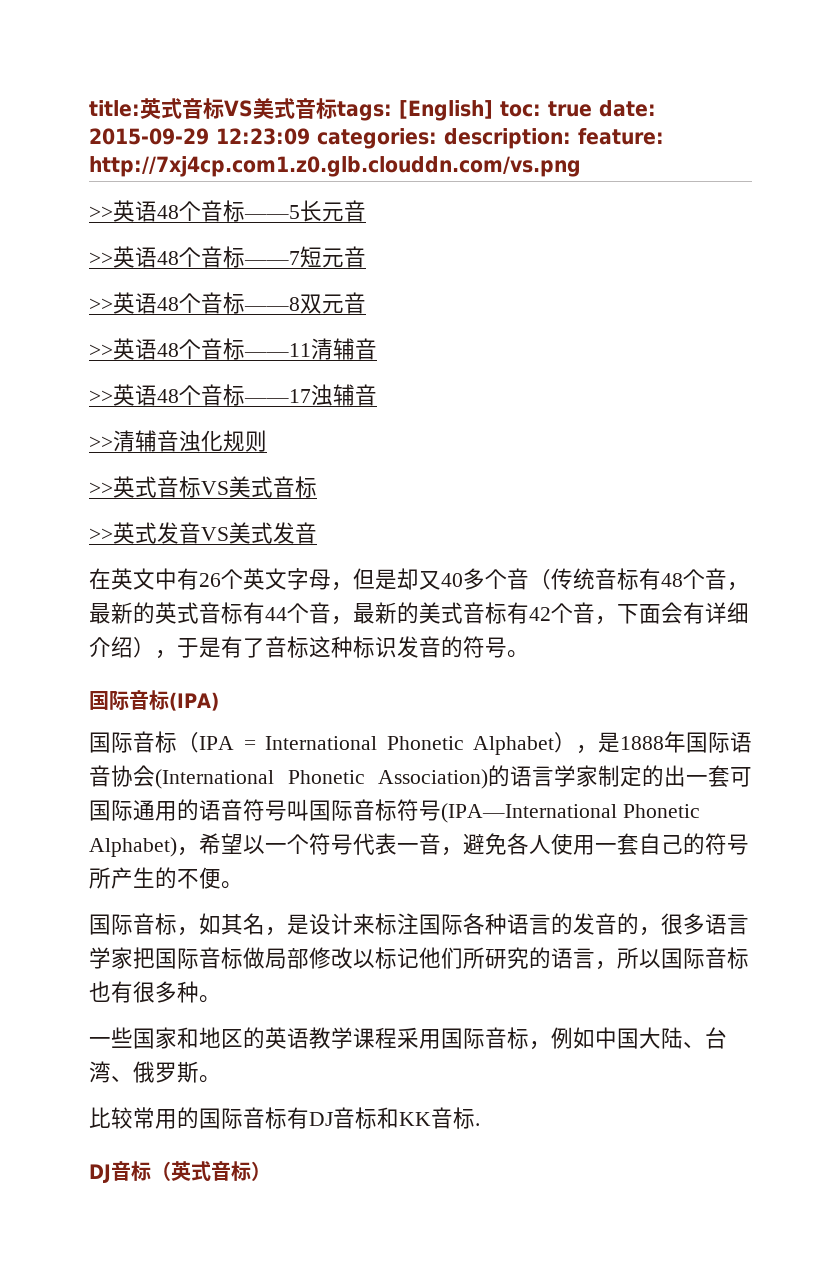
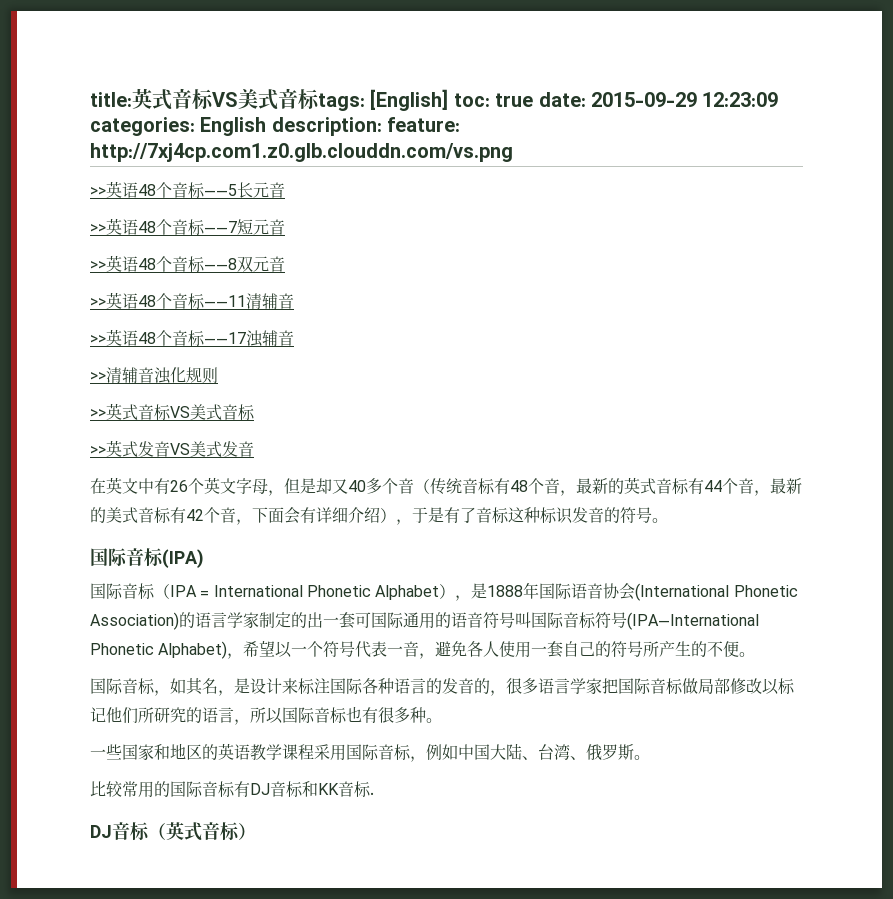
- title:英式音标VS美式音标tags: [English] toc: true date: 2015-09-29 12:23:09 categories: description: feature: http://7xj4cp.com1.z0.glb.clouddn.com/vs.png
+ title:英式音标VS美式音标tags: [English] toc: true date: 2015-09-29 12:23:09 categories: English description: feature: http://7xj4cp.com1.z0.glb.clouddn.com/vs.png

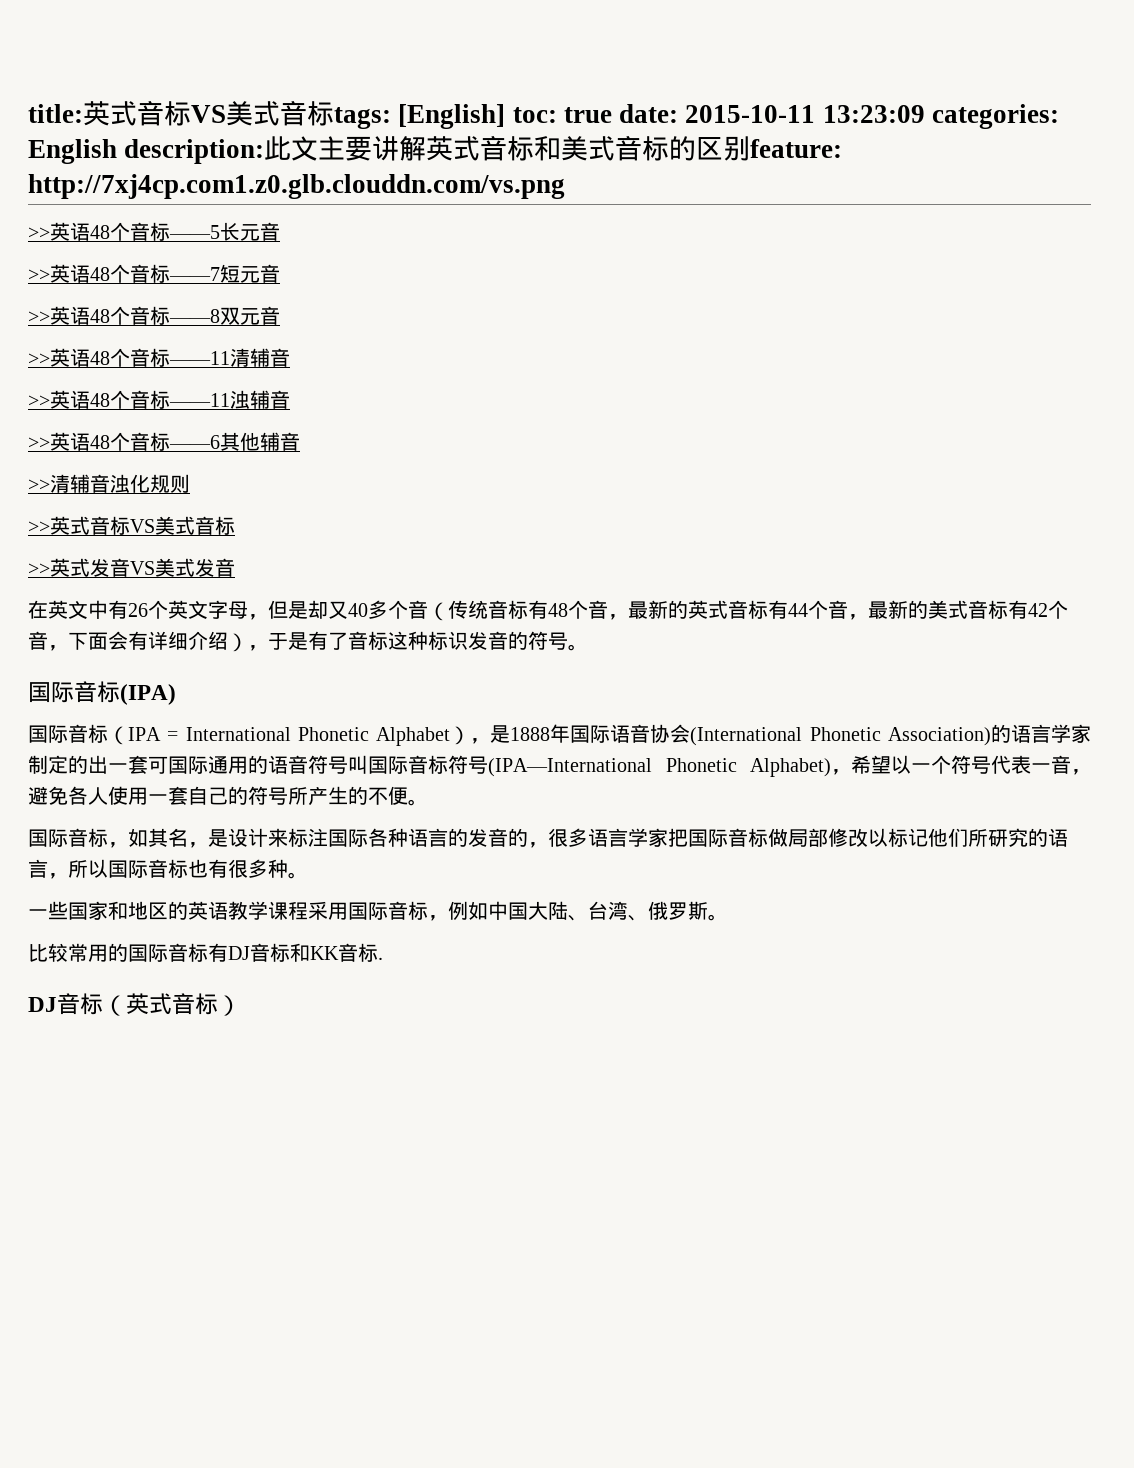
- title:英式音标VS美式音标tags: [English] toc: true date: 2015-09-29 12:23:09 categories: English description: feature: http://7xj4cp.com1.z0.glb.clouddn.com/vs.png
+ title:英式音标VS美式音标tags: [English] toc: true date: 2015-10-11 13:23:09 categories: English description:此文主要讲解英式音标和美式音标的区别feature: http://7xj4cp.com1.z0.glb.clouddn.com/vs.png
- >>英语48个音标——17浊辅音
+ >>英语48个音标——11浊辅音
+ >>英语48个音标——6其他辅音

